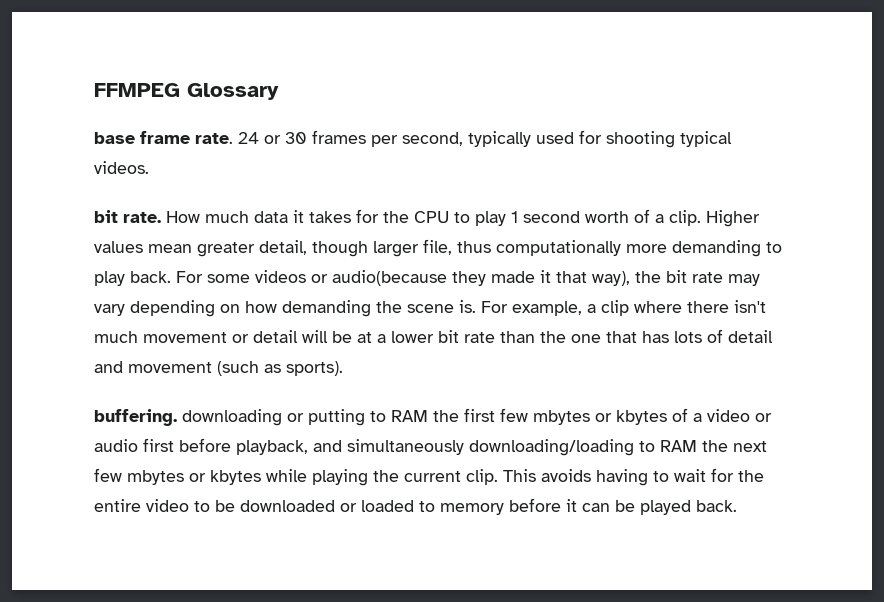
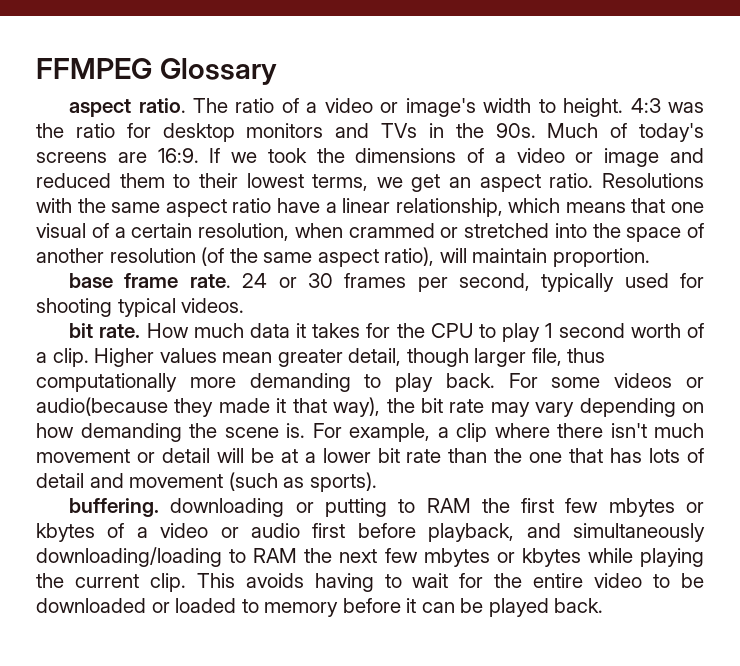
+ aspect ratio. The ratio of a video or image's width to height. 4:3 was the ratio for desktop monitors and TVs in the 90s. Much of today's screens are 16:9. If we took the dimensions of a video or image and reduced them to their lowest terms, we get an aspect ratio. Resolutions with the same aspect ratio have a linear relationship, which means that one visual of a certain resolution, when crammed or stretched into the space of another resolution (of the same aspect ratio), will maintain proportion.

